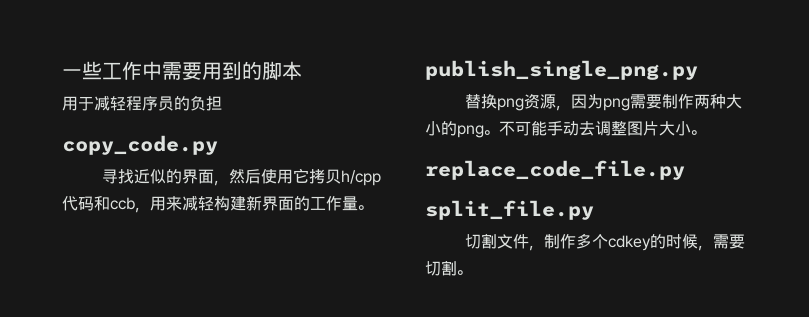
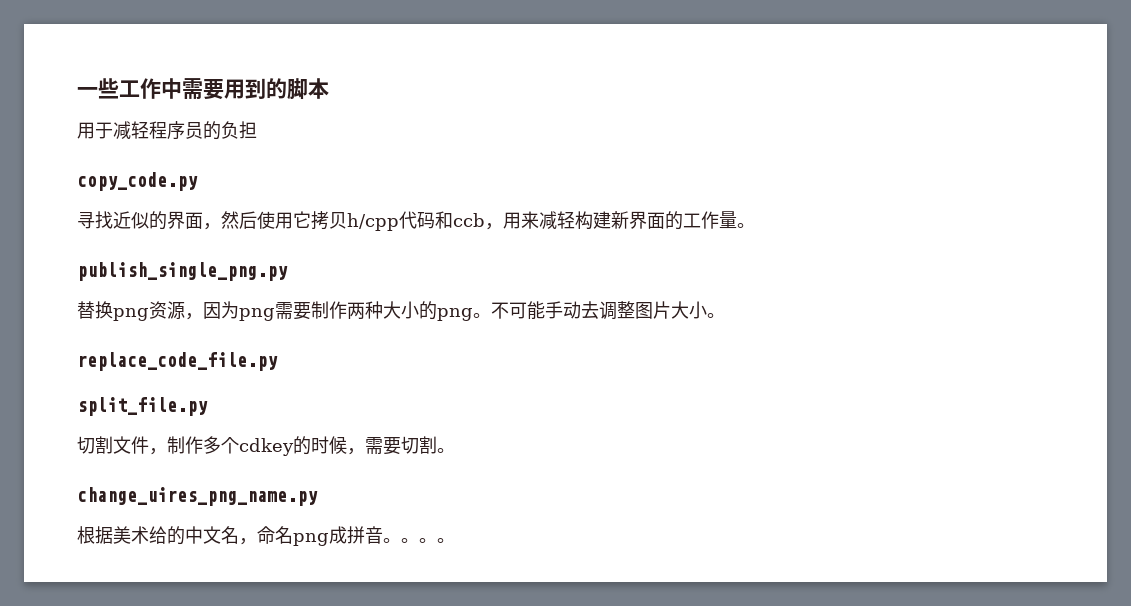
+ change_uires_png_name.py
+ 根据美术给的中文名，命名png成拼音。。。。

